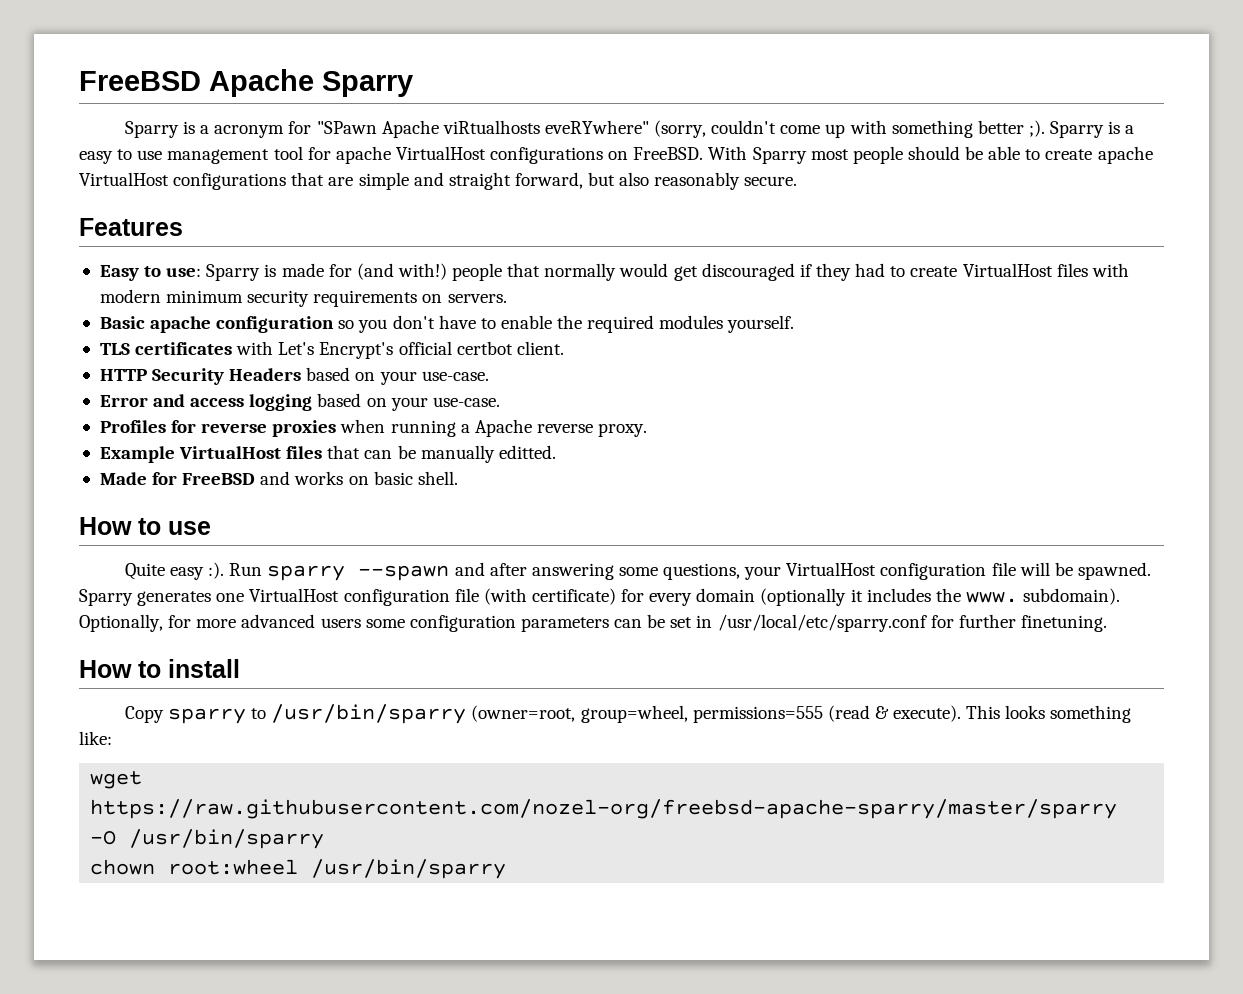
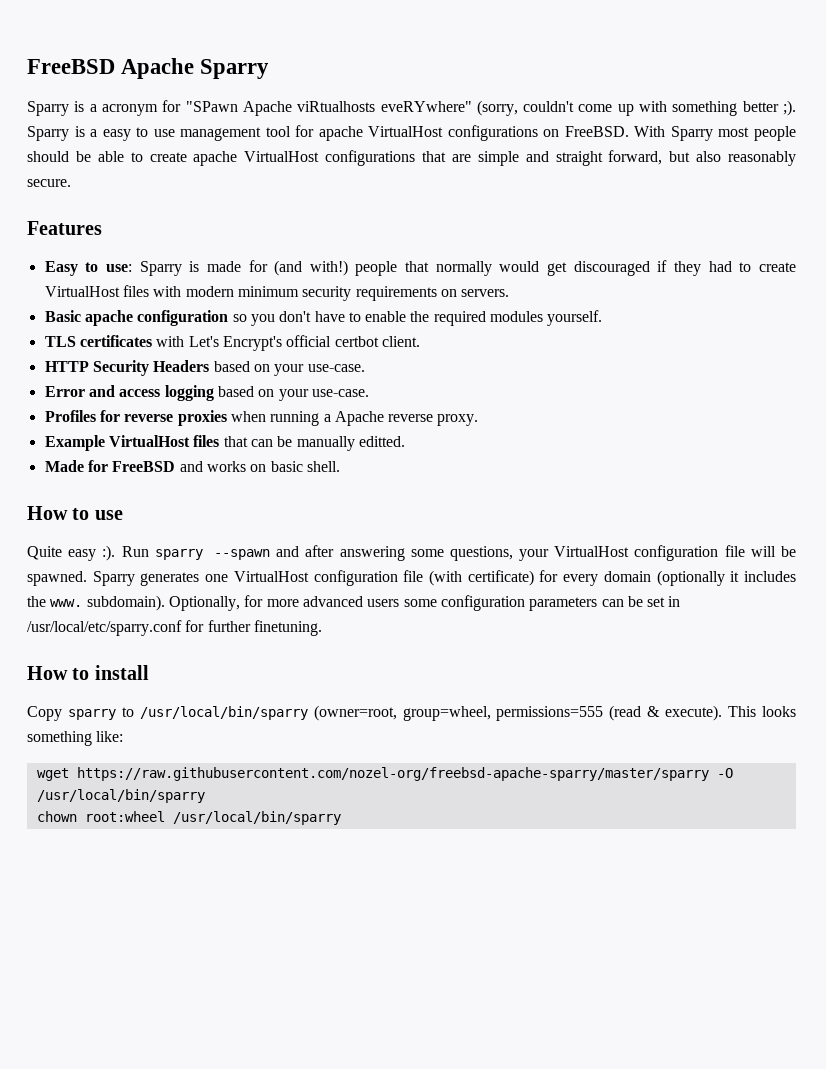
- Copy sparry to /usr/bin/sparry (owner=root, group=wheel, permissions=555 (read & execute).
+ Copy sparry to /usr/local/bin/sparry (owner=root, group=wheel, permissions=555 (read & execute).
- wget https://raw.githubusercontent.com/nozel-org/freebsd-apache-sparry/master/sparry -O /usr/bin/sparry
+ wget https://raw.githubusercontent.com/nozel-org/freebsd-apache-sparry/master/sparry -O /usr/local/bin/sparry
- chown root:wheel /usr/bin/sparry
+ chown root:wheel /usr/local/bin/sparry

